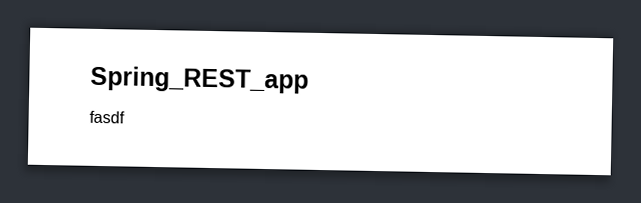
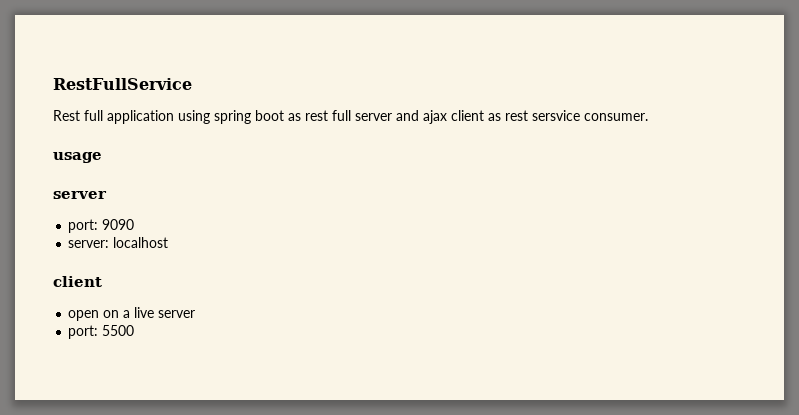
- Spring_REST_app
- fasdf
+ RestFullService
+ Rest full application using spring boot as rest full server and ajax client as rest sersvice consumer.
+ usage
+ server
+ port: 9090
+ server: localhost
+ client
+ open on a live server
+ port: 5500

